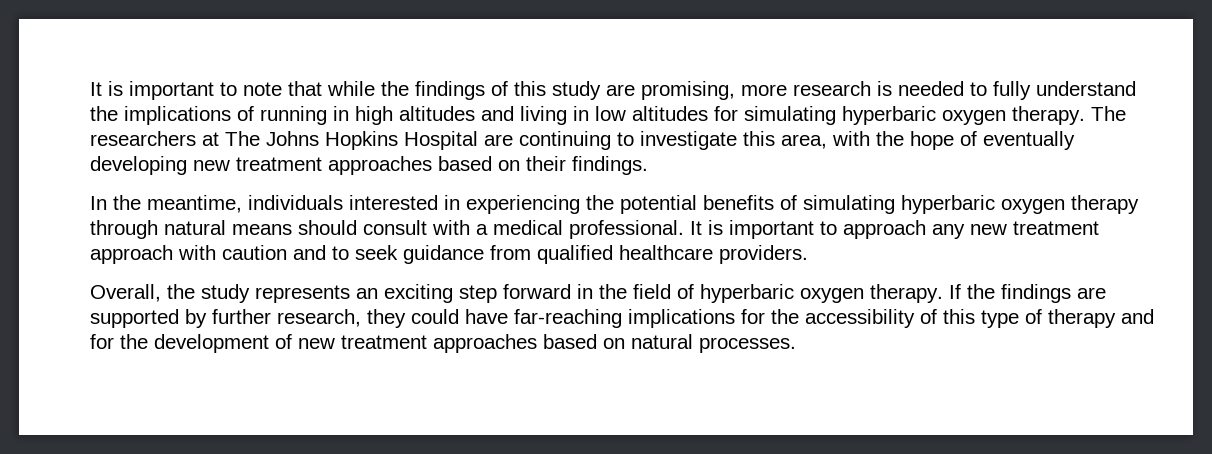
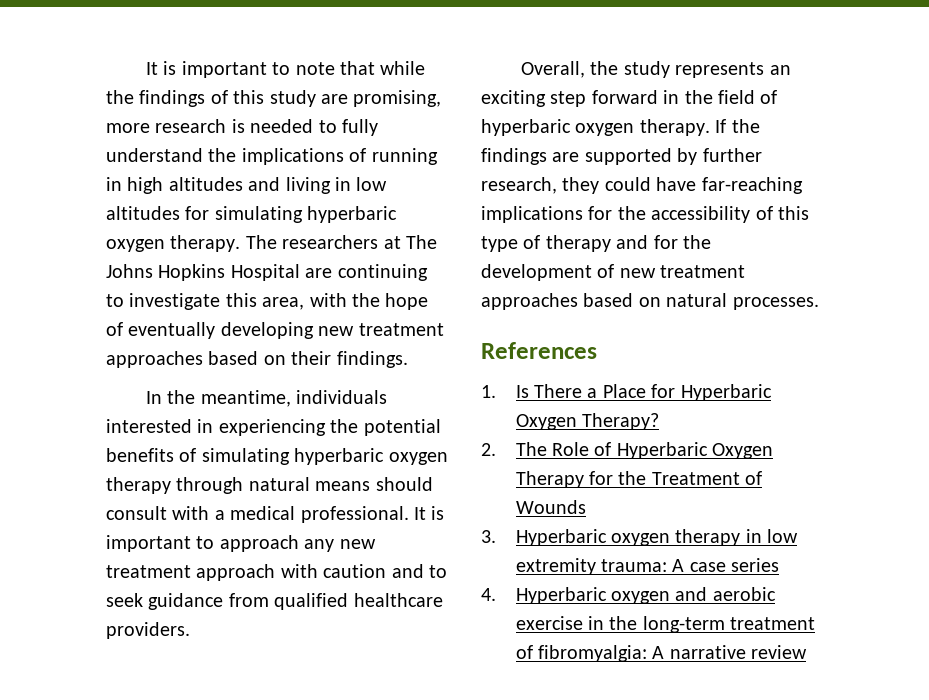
+ References
+ 1. Is There a Place for Hyperbaric Oxygen Therapy?
+ 2. The Role of Hyperbaric Oxygen Therapy for the Treatment of Wounds
+ 3. Hyperbaric oxygen therapy in low extremity trauma: A case series
+ 4. Hyperbaric oxygen and aerobic exercise in the long-term treatment of fibromyalgia: A narrative review

